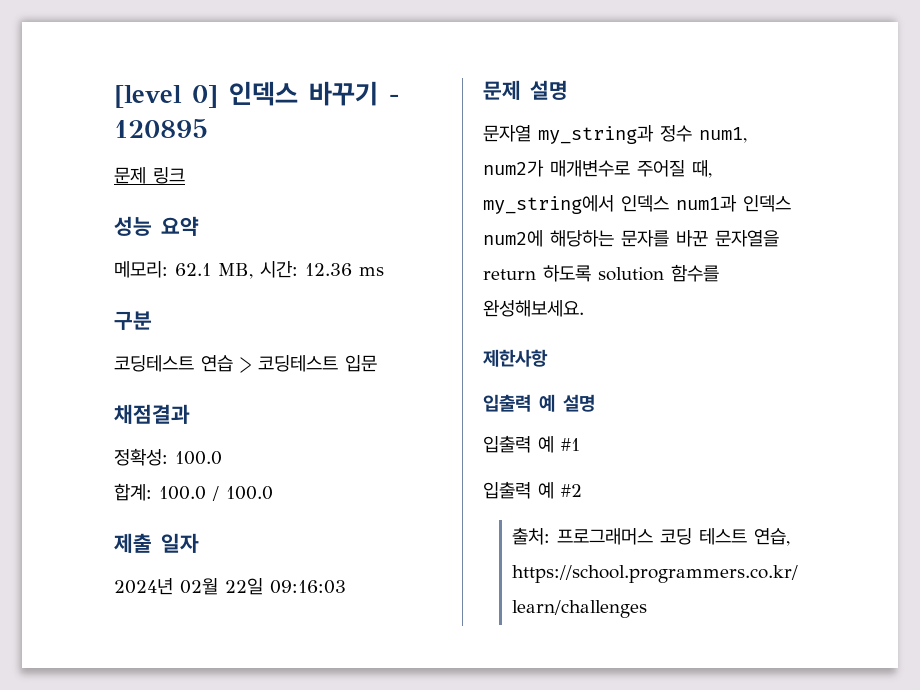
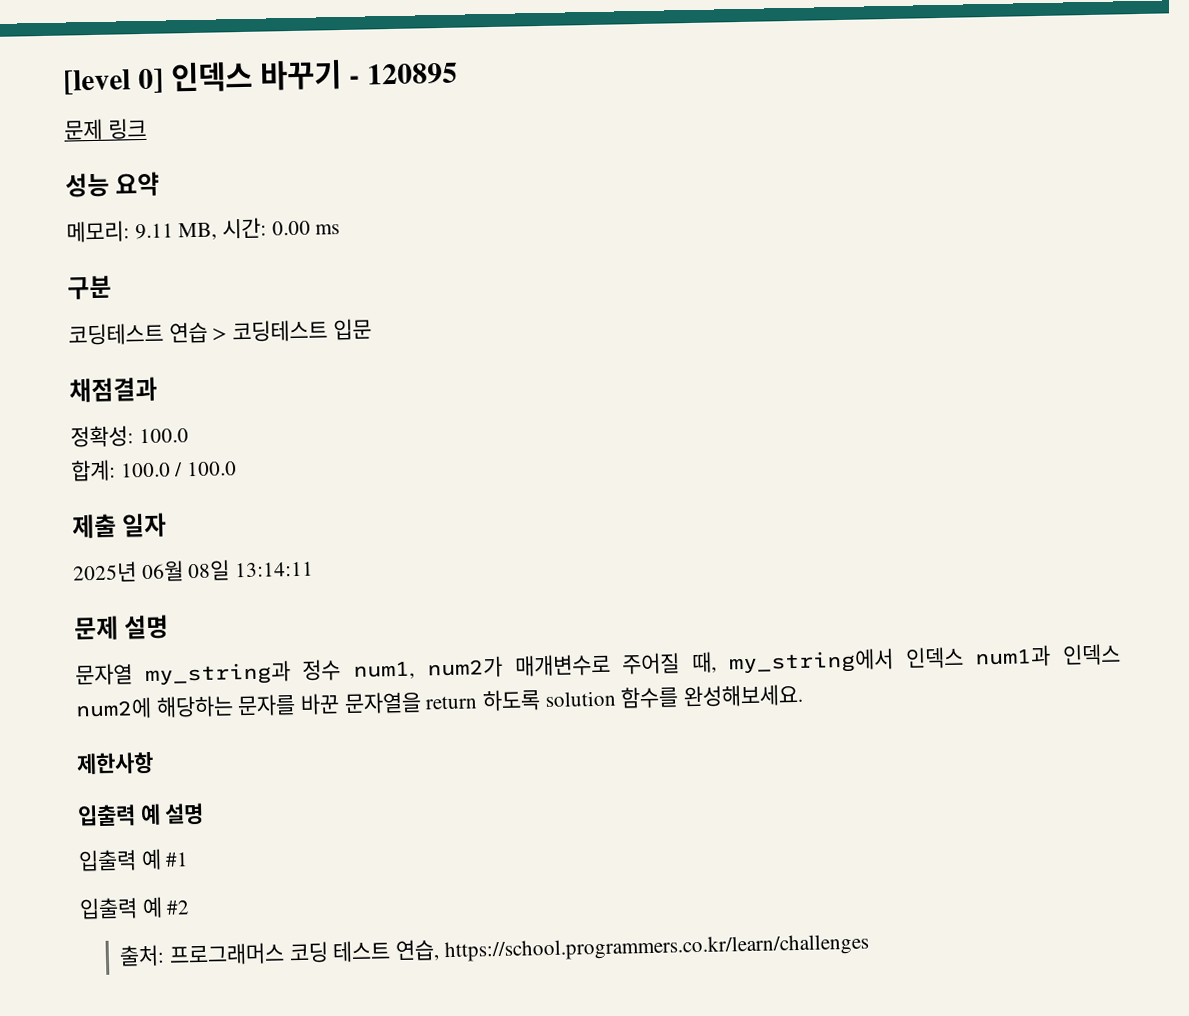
- 메모리: 62.1 MB, 시간: 12.36 ms
+ 메모리: 9.11 MB, 시간: 0.00 ms
- 2024년 02월 22일 09:16:03
+ 2025년 06월 08일 13:14:11

